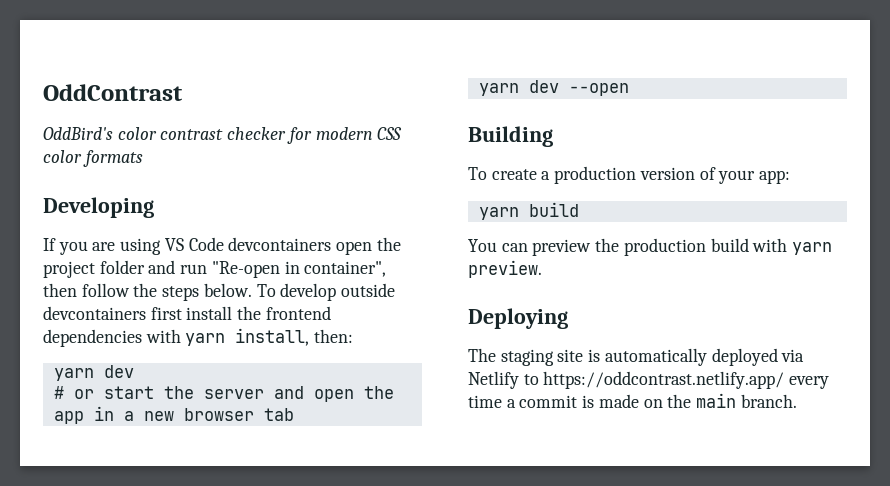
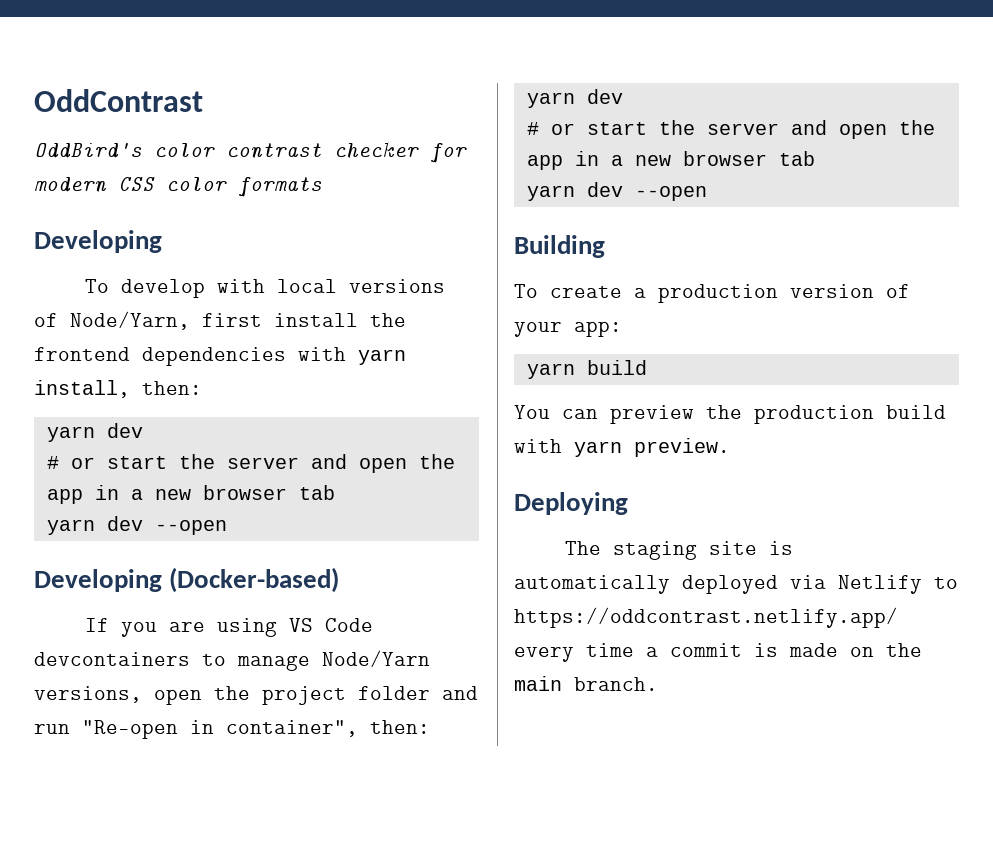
+ To develop with local versions of Node/Yarn, first install the frontend dependencies with yarn install, then:
+ yarn dev
+ # or start the server and open the app in a new browser tab
+ yarn dev --open
+ Developing (Docker-based)
- If you are using VS Code devcontainers open the project folder and run "Re-open in container", then follow the steps below. To develop outside devcontainers first install the frontend dependencies with yarn install, then:
+ If you are using VS Code devcontainers to manage Node/Yarn versions, open the project folder and run "Re-open in container", then:

